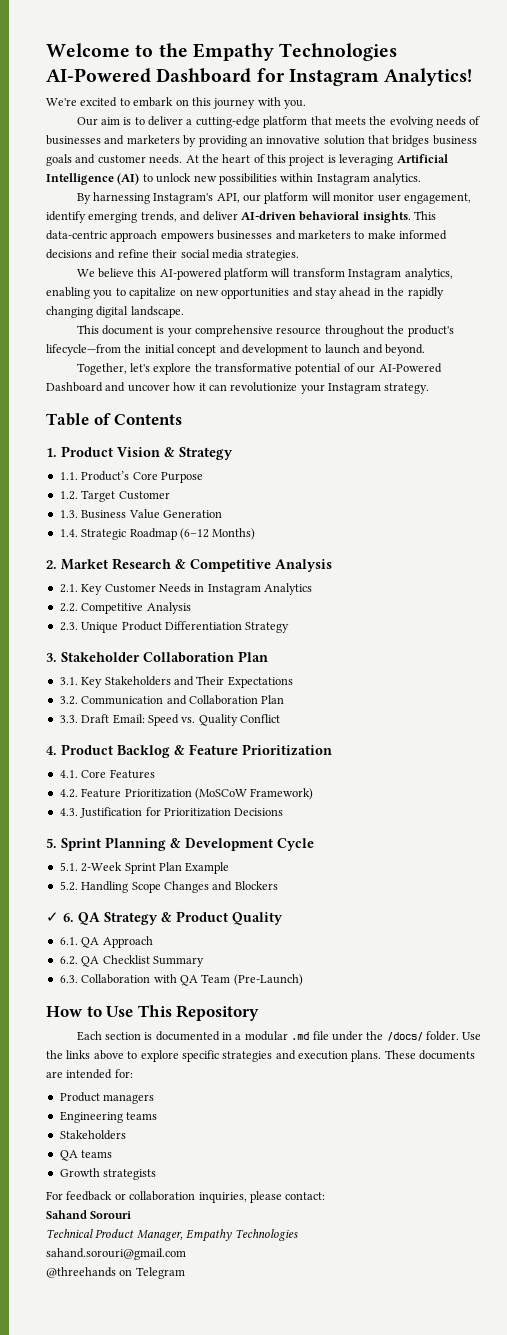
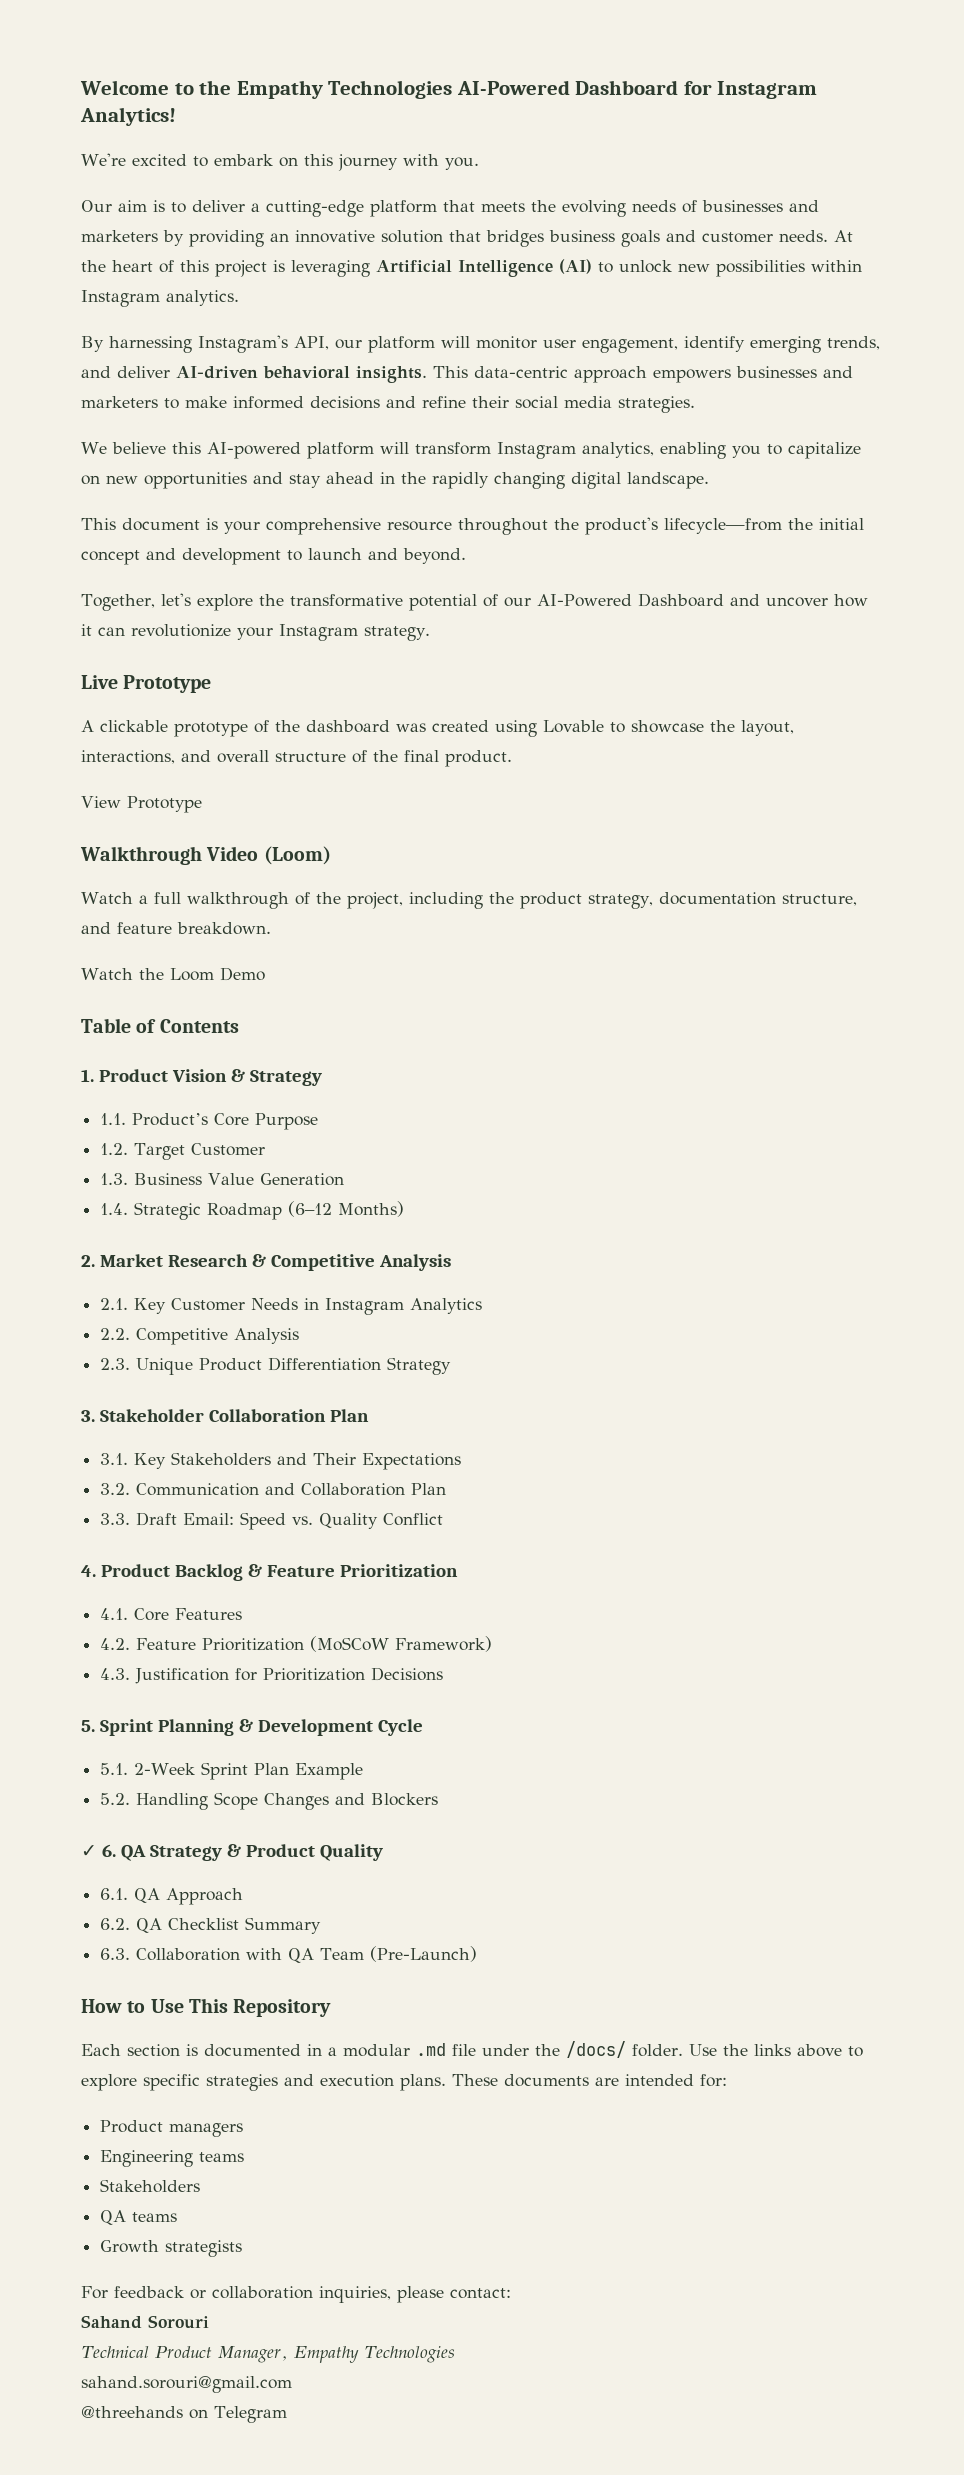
+ Live Prototype
+ A clickable prototype of the dashboard was created using Lovable to showcase the layout, interactions, and overall structure of the final product.
+ View Prototype
+ Walkthrough Video (Loom)
+ Watch a full walkthrough of the project, including the product strategy, documentation structure, and feature breakdown.
+ Watch the Loom Demo

